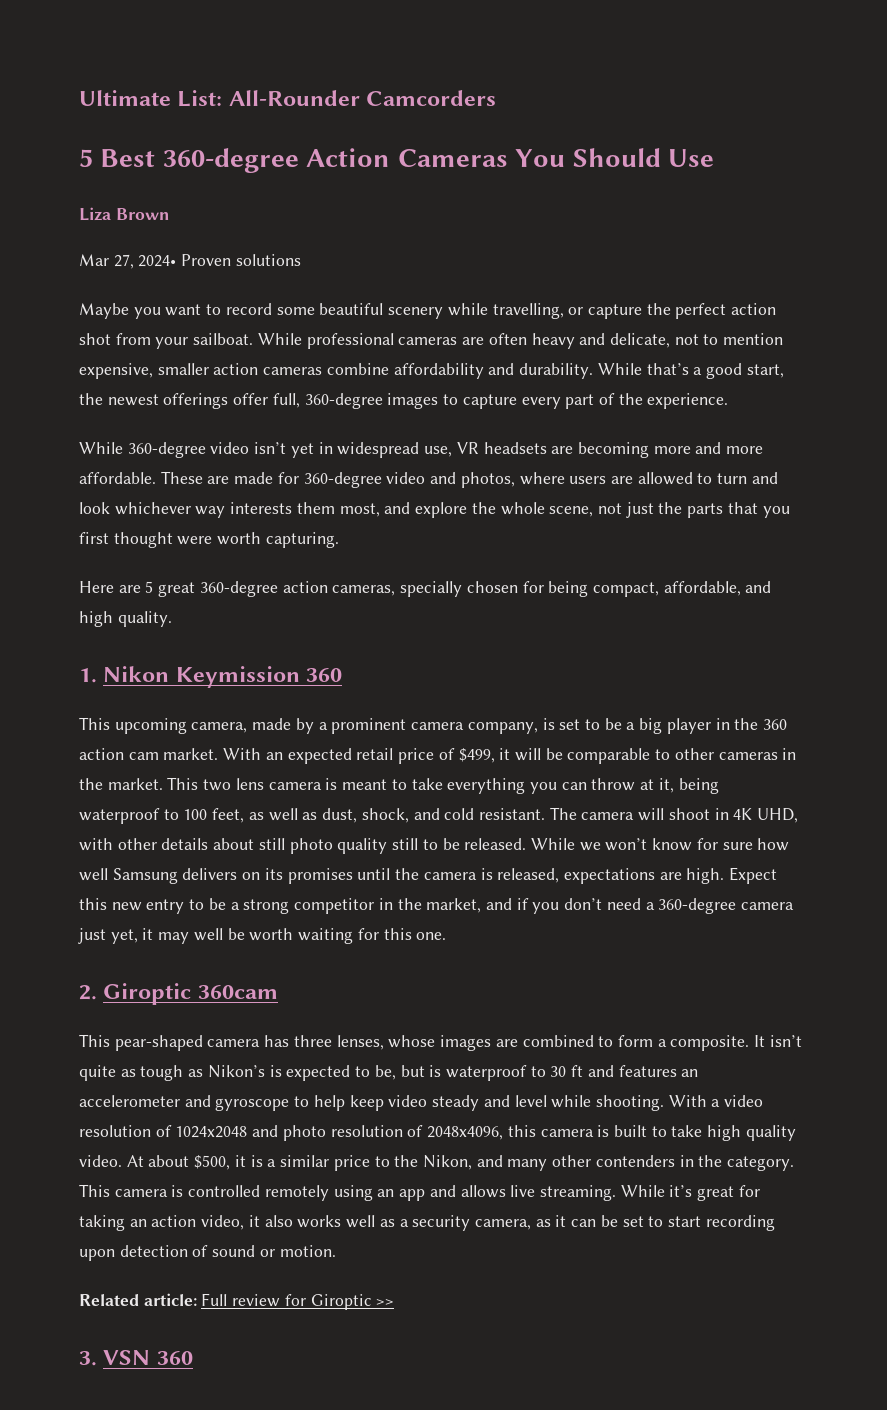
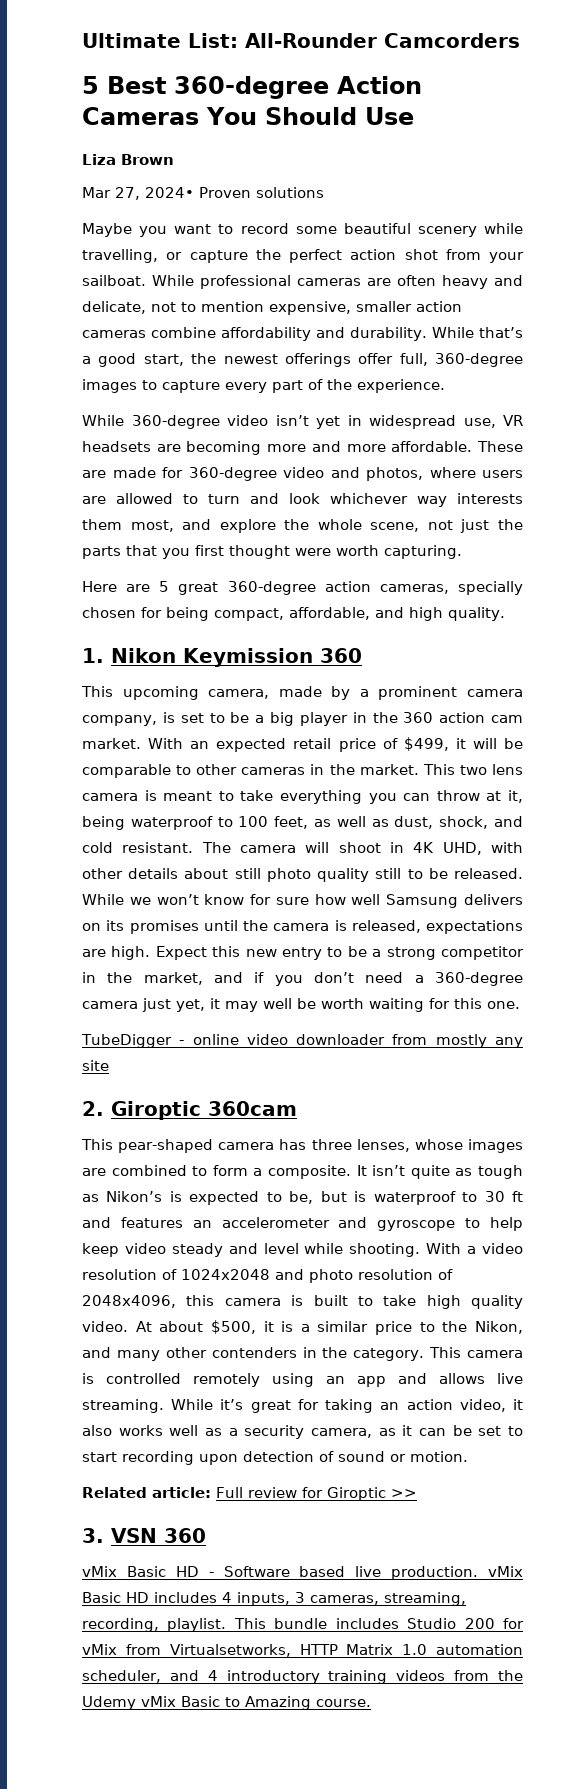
+ TubeDigger - online video downloader from mostly any site
+ vMix Basic HD - Software based live production. vMix Basic HD includes 4 inputs, 3 cameras, streaming, recording, playlist. This bundle includes Studio 200 for vMix from Virtualsetworks, HTTP Matrix 1.0 automation scheduler, and 4 introductory training videos from the Udemy vMix Basic to Amazing course.

